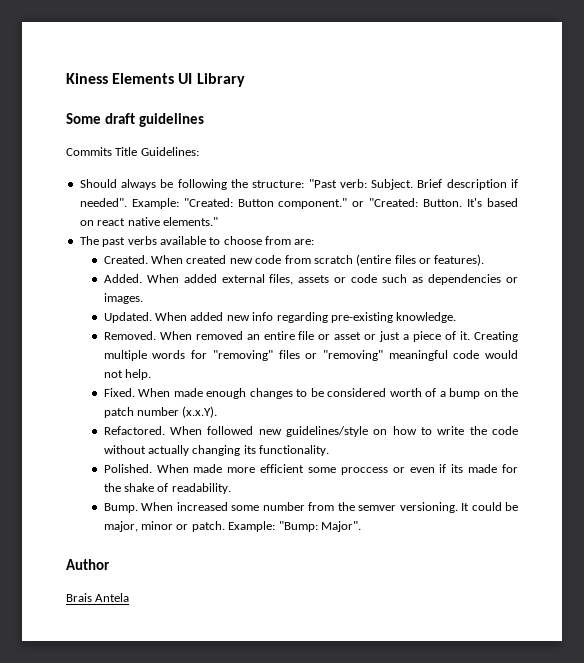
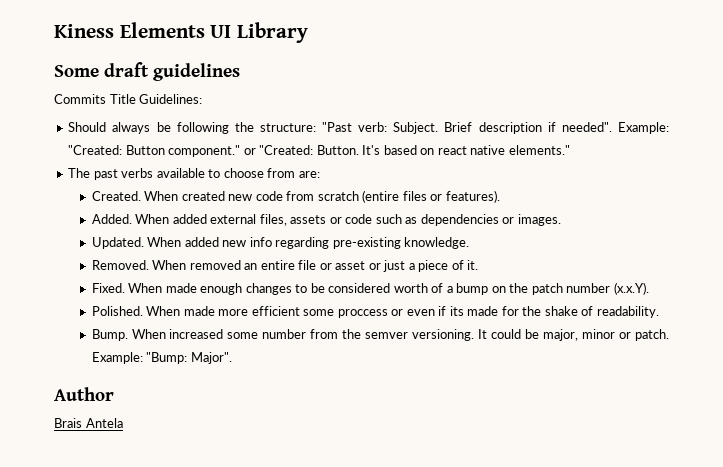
- Creating multiple words for "removing" files or "removing" meaningful code would not help.
- Refactored. When followed new guidelines/style on how to write the code without actually changing its functionality.

